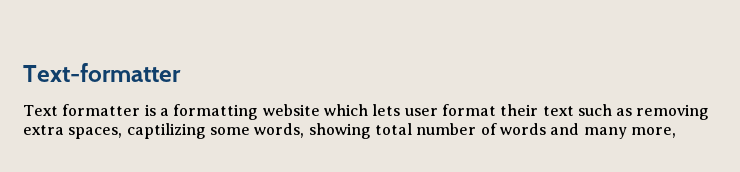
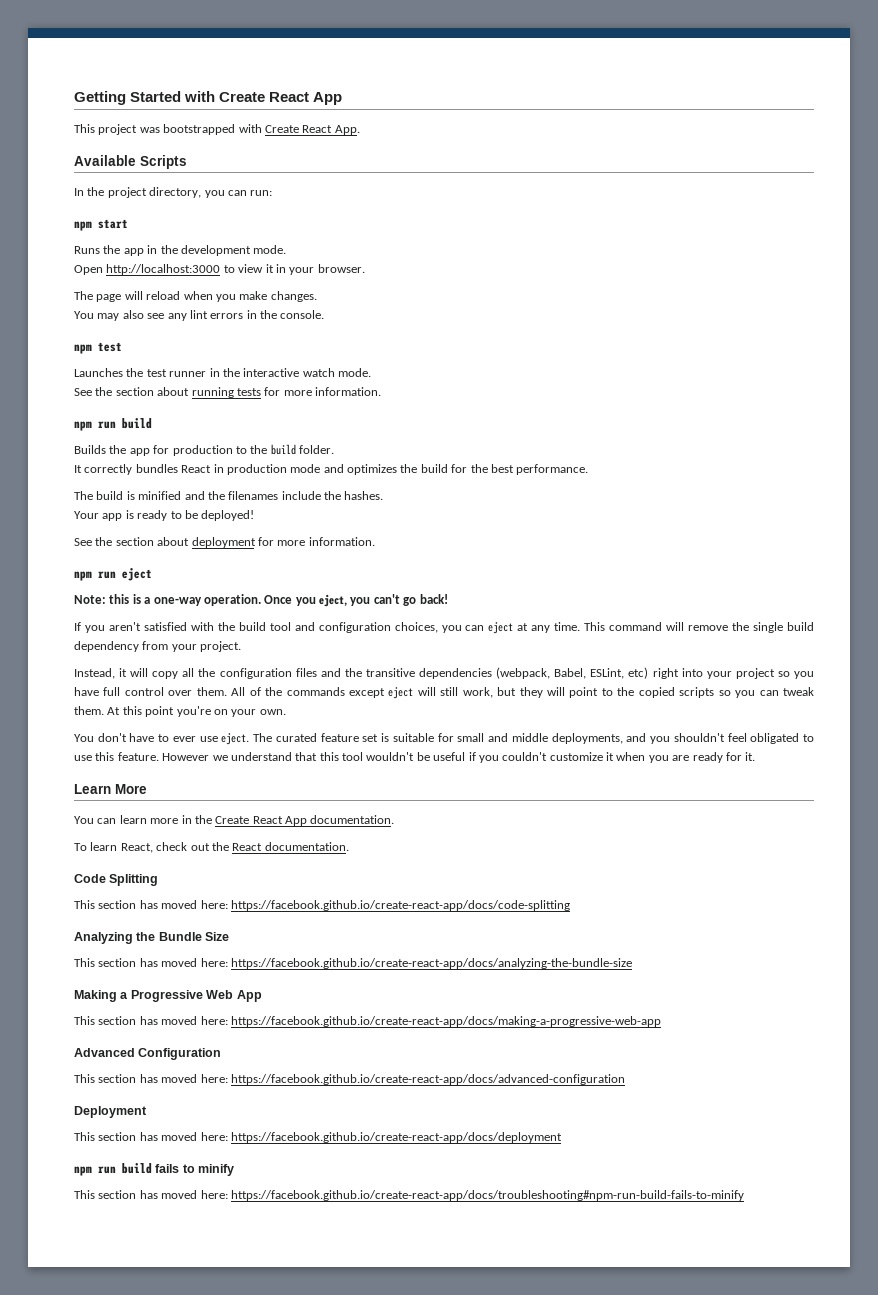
- Text-formatter
- Text formatter is a formatting website which lets user format their text such as removing extra spaces, captilizing some words, showing total number of words and many more,
+ Getting Started with Create React App
+ This project was bootstrapped with Create React App.
+ Available Scripts
+ In the project directory, you can run:
+ npm start
+ Runs the app in the development mode.
+ Open http://localhost:3000 to view it in your browser.
+ The page will reload when you make changes.
+ You may also see any lint errors in the console.
+ npm test
+ Launches the test runner in the interactive watch mode.
+ See the section about running tests for more information.
+ npm run build
+ Builds the app for production to the build folder.
+ It correctly bundles React in production mode and optimizes the build for the best performance.
+ The build is minified and the filenames include the hashes.
+ Your app is ready to be deployed!
+ See the section about deployment for more information.
+ npm run eject
+ Note: this is a one-way operation. Once you eject, you can't go back!
+ If you aren't satisfied with the build tool and configuration choices, you can eject at any time. This command will remove the single build dependency from your project.
+ Instead, it will copy all the configuration files and the transitive dependencies (webpack, Babel, ESLint, etc) right into your project so you have full control over them. All of the commands except eject will still work, but they will point to the copied scripts so you can tweak them. At this point you're on your own.
+ You don't have to ever use eject. The curated feature set is suitable for small and middle deployments, and you shouldn't feel obligated to use this feature. However we understand that this tool wouldn't be useful if you couldn't customize it when you are ready for it.
+ Learn More
+ You can learn more in the Create React App documentation.
+ To learn React, check out the React documentation.
+ Code Splitting
+ This section has moved here: https://facebook.github.io/create-react-app/docs/code-splitting
+ Analyzing the Bundle Size
+ This section has moved here: https://facebook.github.io/create-react-app/docs/analyzing-the-bundle-size
+ Making a Progressive Web App
+ This section has moved here: https://facebook.github.io/create-react-app/docs/making-a-progressive-web-app
+ Advanced Configuration
+ This section has moved here: https://facebook.github.io/create-react-app/docs/advanced-configuration
+ Deployment
+ This section has moved here: https://facebook.github.io/create-react-app/docs/deployment
+ npm run build fails to minify
+ This section has moved here: https://facebook.github.io/create-react-app/docs/troubleshooting#npm-run-build-fails-to-minify

